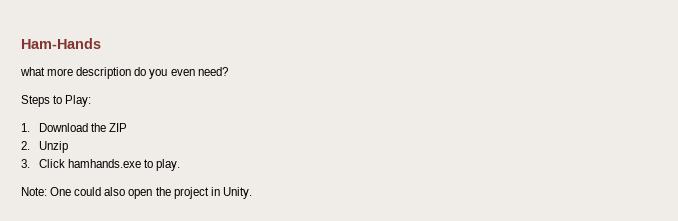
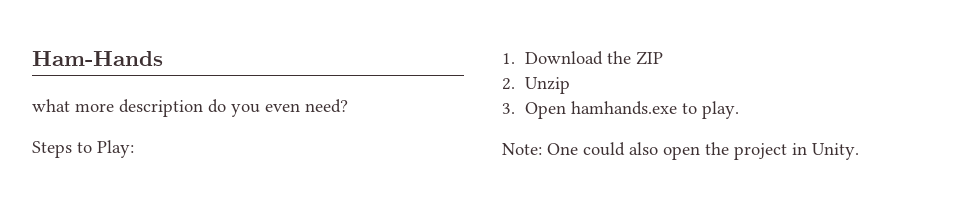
- 3. Click hamhands.exe to play.
+ 3. Open hamhands.exe to play.

